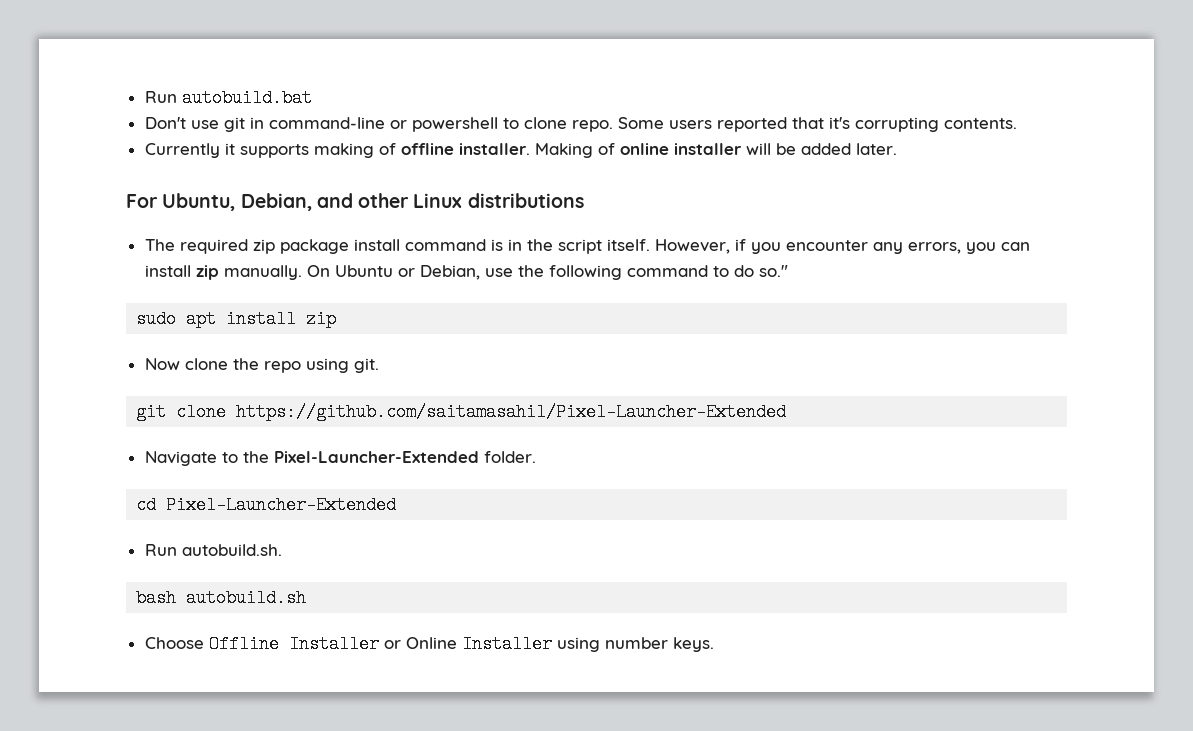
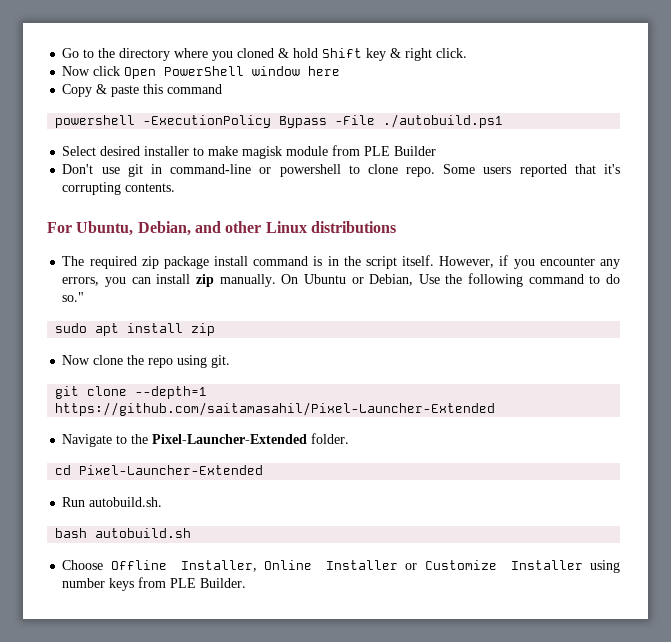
- Run autobuild.bat
+ Go to the directory where you cloned & hold Shift key & right click.
+ Now click Open PowerShell window here
+ Copy & paste this command
+ powershell -ExecutionPolicy Bypass -File ./autobuild.ps1
+ Select desired installer to make magisk module from PLE Builder
- Currently it supports making of offline installer. Making of online installer will be added later.
- On Ubuntu or Debian, use the following command to do so."
+ On Ubuntu or Debian, Use the following command to do so."
- git clone https://github.com/saitamasahil/Pixel-Launcher-Extended
+ git clone --depth=1 https://github.com/saitamasahil/Pixel-Launcher-Extended
- Choose Offline Installer or Online Installer using number keys.
+ Choose Offline Installer, Online Installer or Customize Installer using number keys from PLE Builder.

